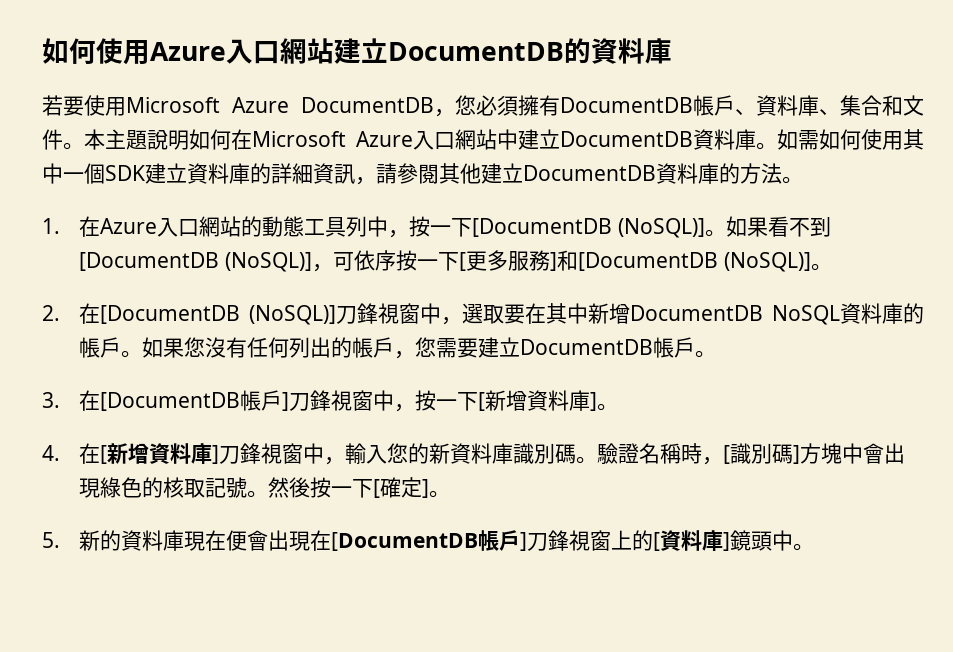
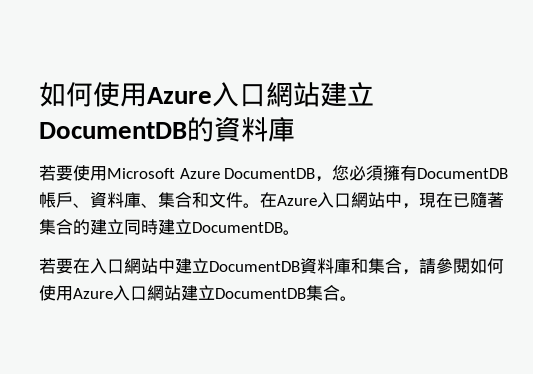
- 本主題說明如何在Microsoft Azure入口網站中建立DocumentDB資料庫。如需如何使用其中一個SDK建立資料庫的詳細資訊，請參閱其他建立DocumentDB資料庫的方法。
- 1.在Azure入口網站的動態工具列中，按一下[DocumentDB (NoSQL)]。如果看不到[DocumentDB (NoSQL)]，可依序按一下[更多服務]和[DocumentDB (NoSQL)]。
- 2.在[DocumentDB (NoSQL)]刀鋒視窗中，選取要在其中新增DocumentDB NoSQL資料庫的帳戶。如果您沒有任何列出的帳戶，您需要建立DocumentDB帳戶。
- 3.在[DocumentDB帳戶]刀鋒視窗中，按一下[新增資料庫]。
- 4.在[新增資料庫]刀鋒視窗中，輸入您的新資料庫識別碼。驗證名稱時，[識別碼]方塊中會出現綠色的核取記號。然後按一下[確定]。
- 5.新的資料庫現在便會出現在[DocumentDB帳戶]刀鋒視窗上的[資料庫]鏡頭中。
+ 在Azure入口網站中，現在已隨著集合的建立同時建立DocumentDB。
+ 若要在入口網站中建立DocumentDB資料庫和集合，請參閱如何使用Azure入口網站建立DocumentDB集合。

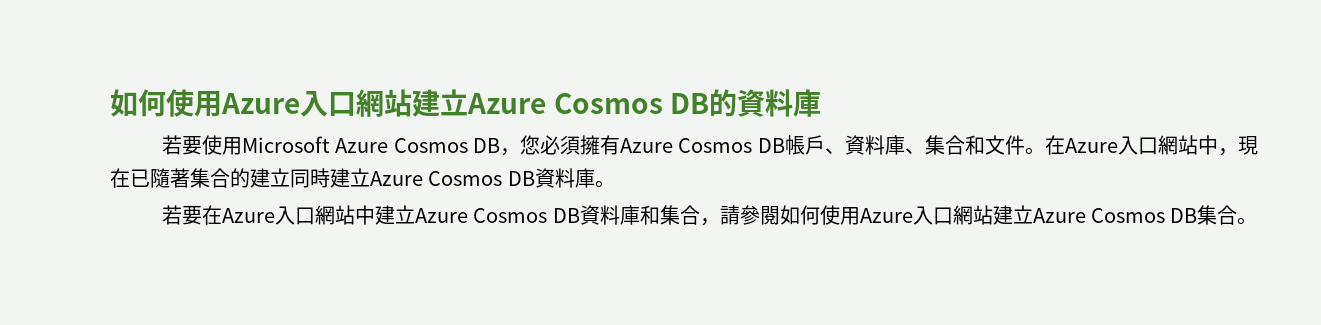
- 如何使用Azure入口網站建立DocumentDB的資料庫
+ 如何使用Azure入口網站建立Azure Cosmos DB的資料庫
- 若要使用Microsoft Azure DocumentDB，您必須擁有DocumentDB帳戶、資料庫、集合和文件。
+ 若要使用Microsoft Azure Cosmos DB，您必須擁有Azure Cosmos DB帳戶、資料庫、集合和文件。
- 在Azure入口網站中，現在已隨著集合的建立同時建立DocumentDB。
+ 在Azure入口網站中，現在已隨著集合的建立同時建立Azure Cosmos DB資料庫。
- 若要在入口網站中建立DocumentDB資料庫和集合，請參閱如何使用Azure入口網站建立DocumentDB集合。
+ 若要在Azure入口網站中建立Azure Cosmos DB資料庫和集合，請參閱如何使用Azure入口網站建立Azure Cosmos DB集合。

